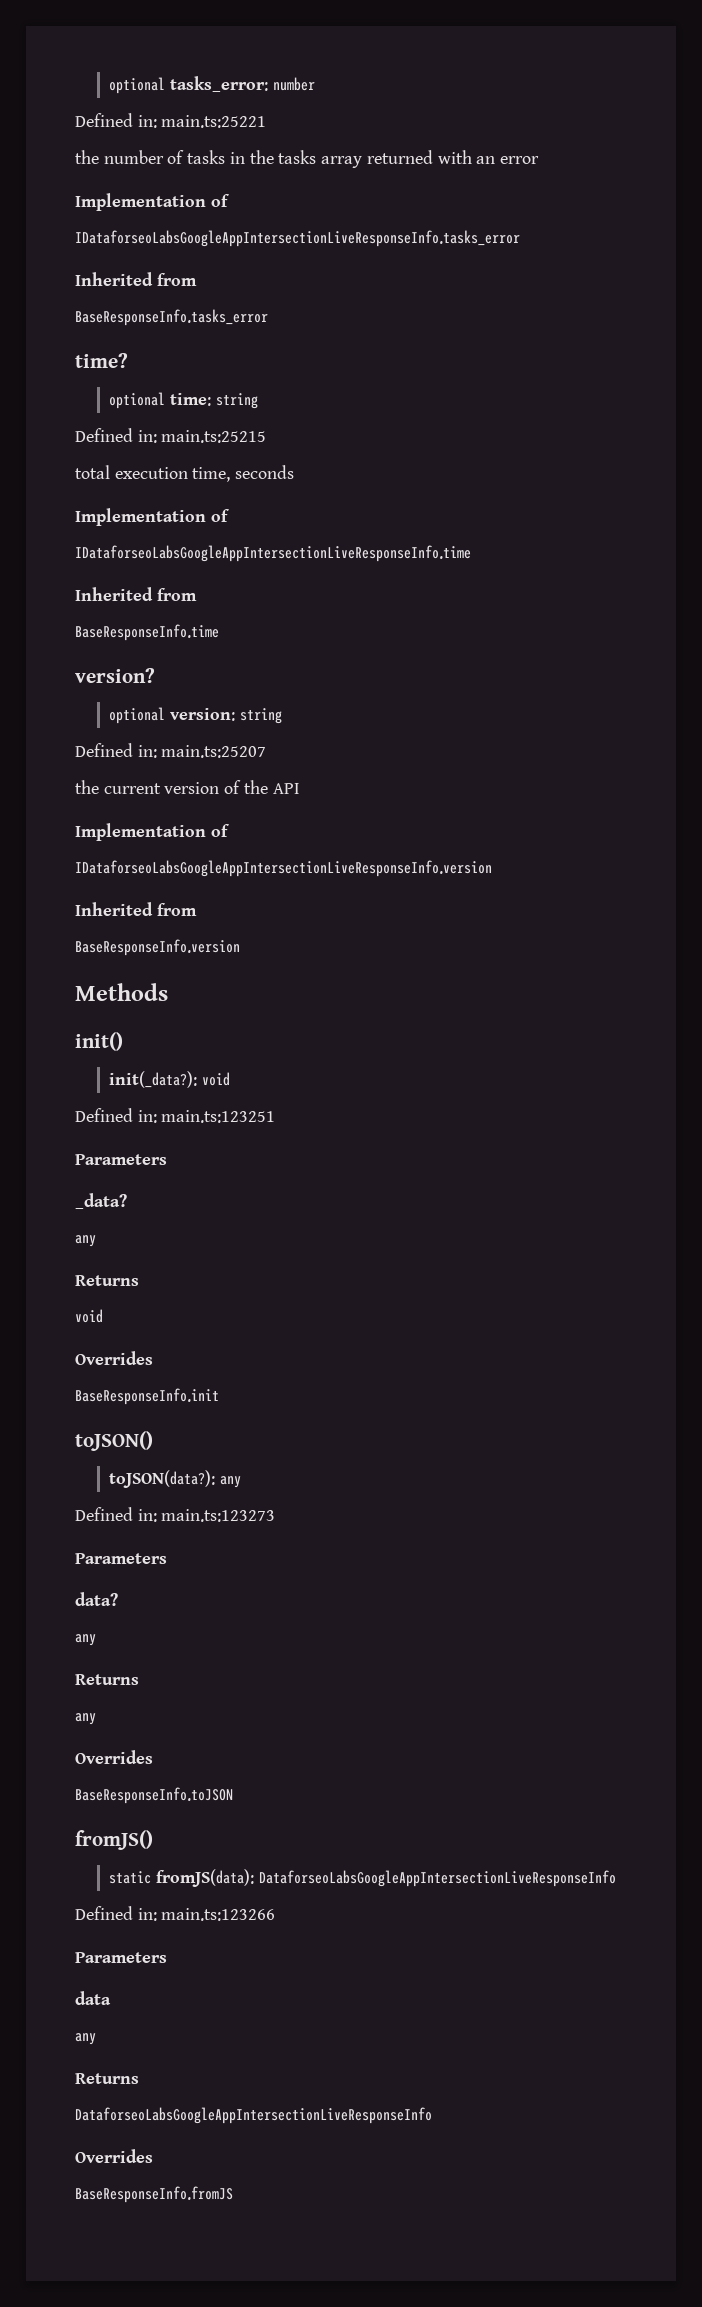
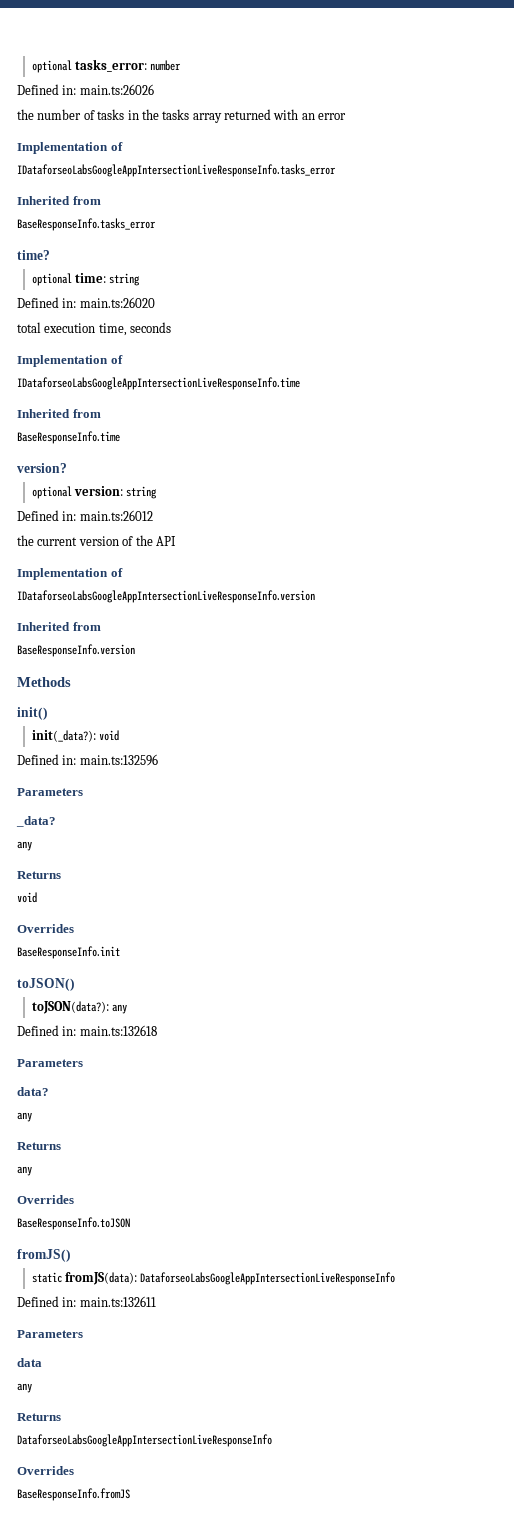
- Defined in: main.ts:25221
+ Defined in: main.ts:26026
- Defined in: main.ts:25215
+ Defined in: main.ts:26020
- Defined in: main.ts:25207
+ Defined in: main.ts:26012
- Defined in: main.ts:123251
+ Defined in: main.ts:132596
- Defined in: main.ts:123273
+ Defined in: main.ts:132618
- Defined in: main.ts:123266
+ Defined in: main.ts:132611

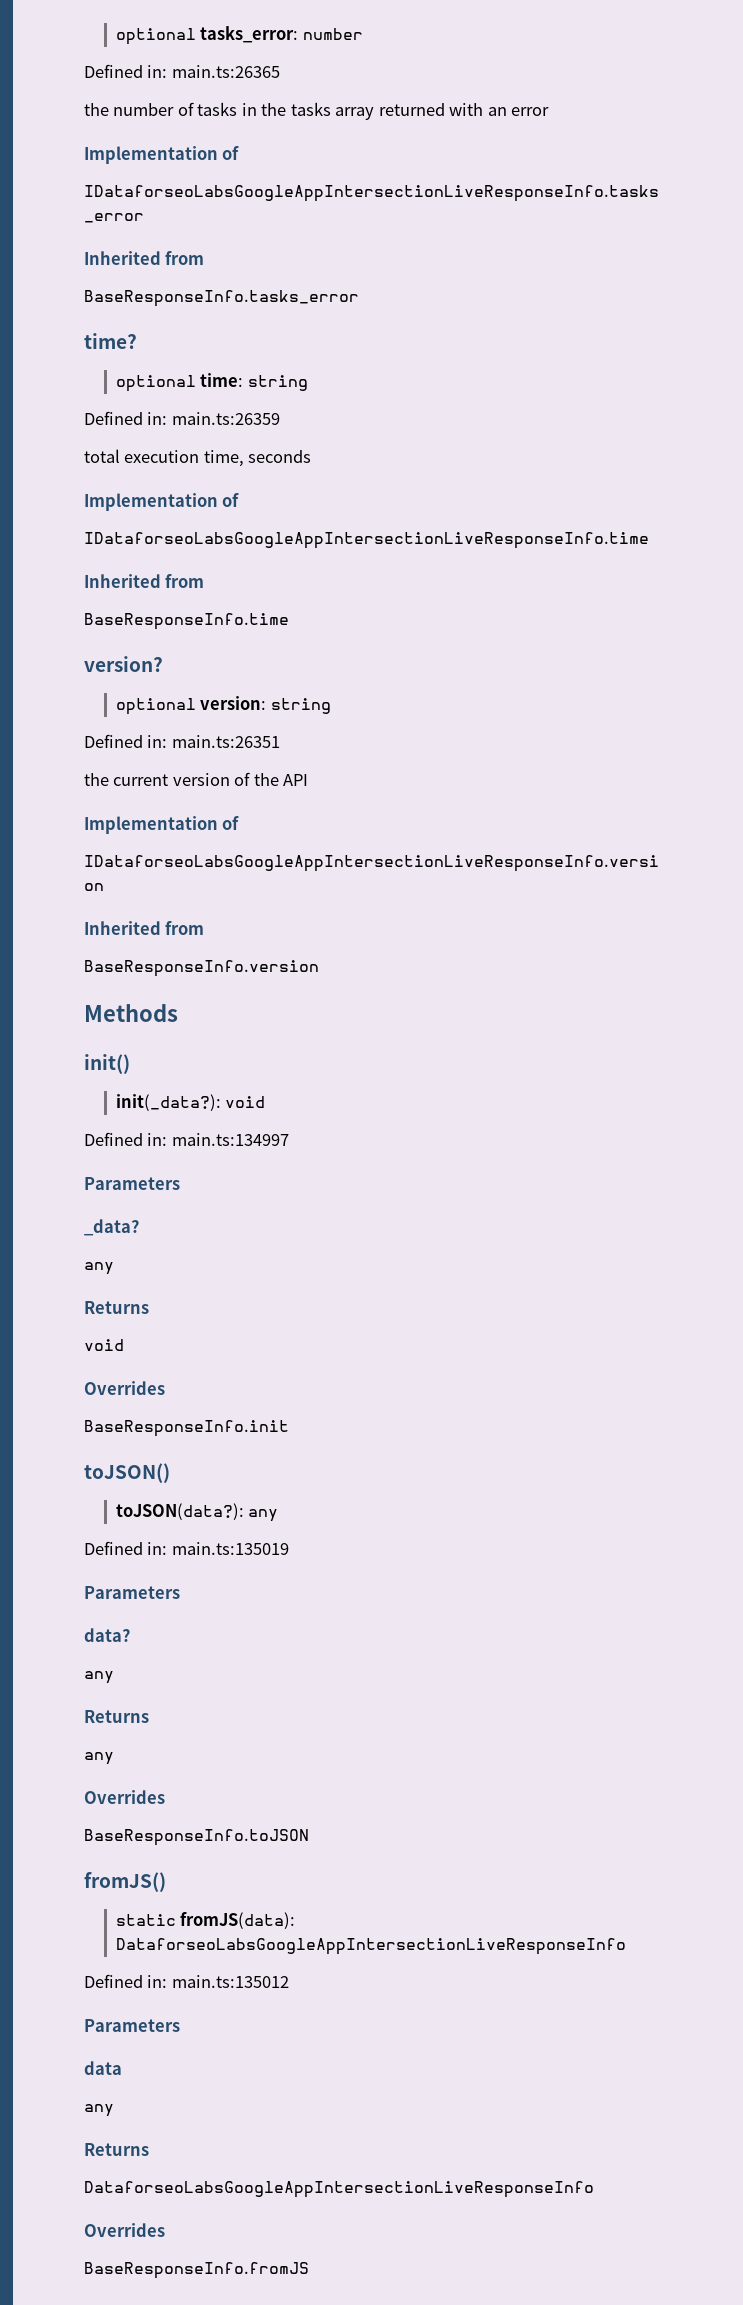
- Defined in: main.ts:26026
+ Defined in: main.ts:26365
- Defined in: main.ts:26020
+ Defined in: main.ts:26359
- Defined in: main.ts:26012
+ Defined in: main.ts:26351
- Defined in: main.ts:132596
+ Defined in: main.ts:134997
- Defined in: main.ts:132618
+ Defined in: main.ts:135019
- Defined in: main.ts:132611
+ Defined in: main.ts:135012

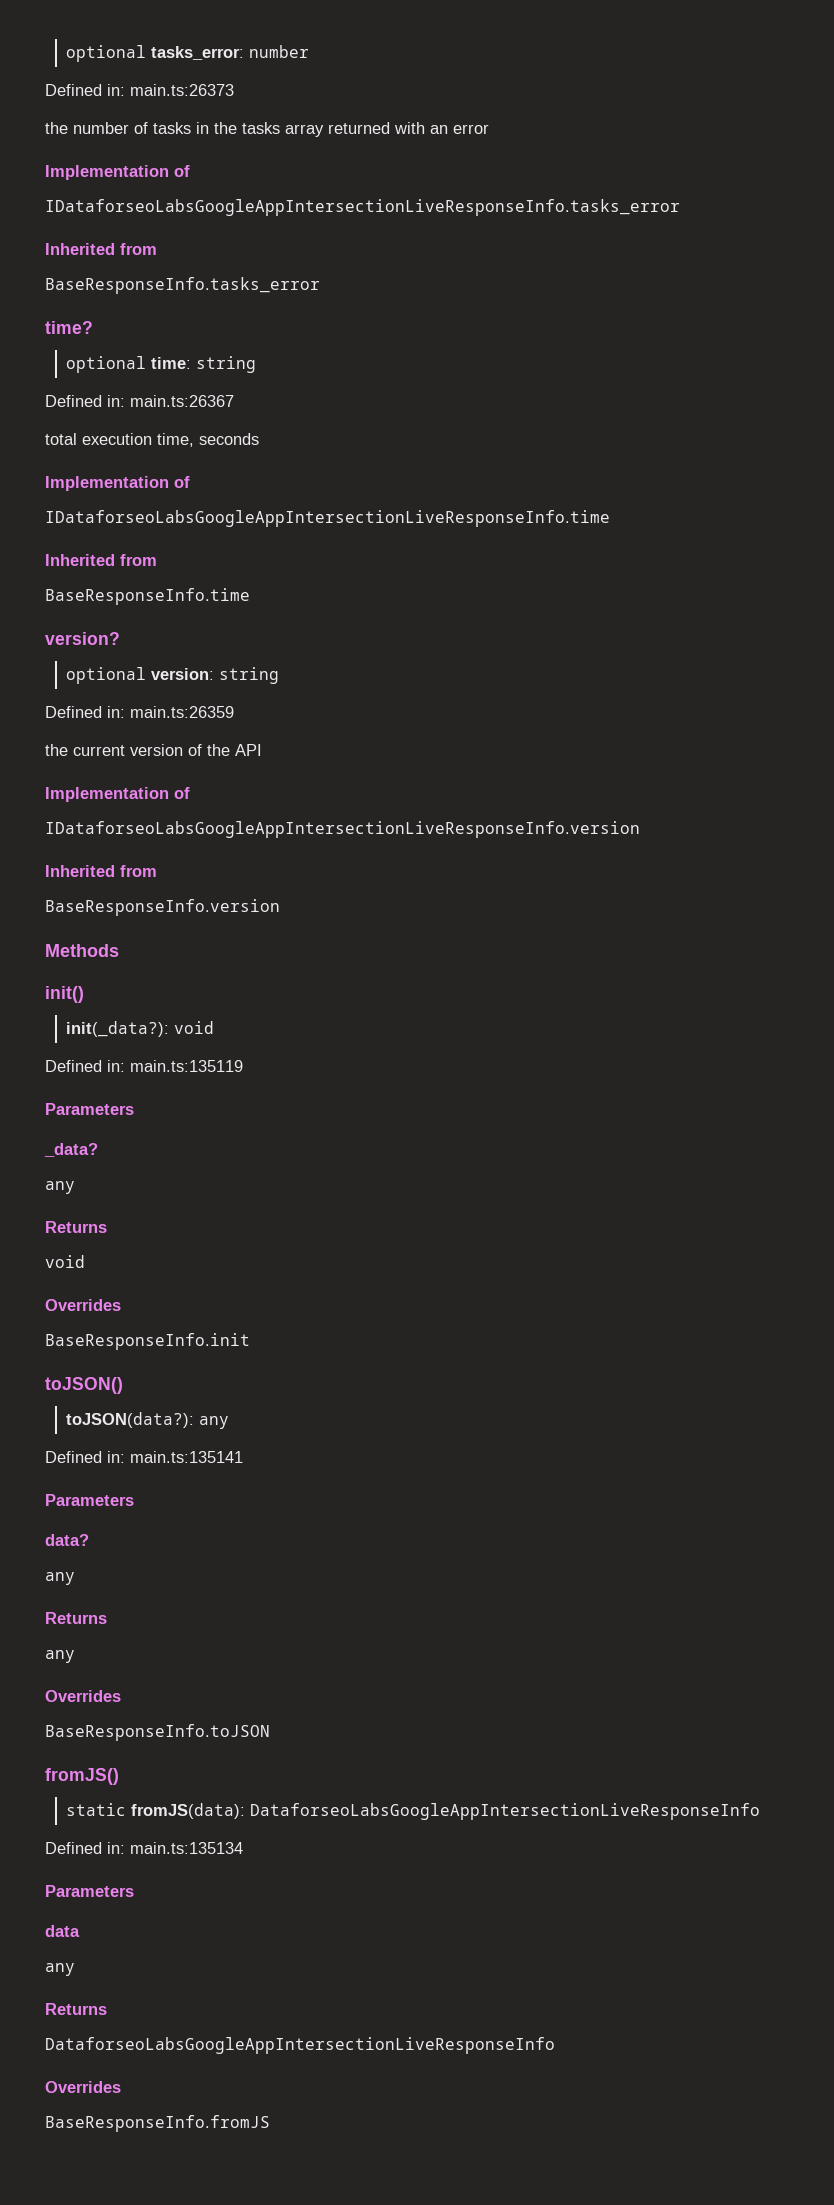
- Defined in: main.ts:26365
+ Defined in: main.ts:26373
- Defined in: main.ts:26359
+ Defined in: main.ts:26367
- Defined in: main.ts:26351
+ Defined in: main.ts:26359
- Defined in: main.ts:134997
+ Defined in: main.ts:135119
- Defined in: main.ts:135019
+ Defined in: main.ts:135141
- Defined in: main.ts:135012
+ Defined in: main.ts:135134

